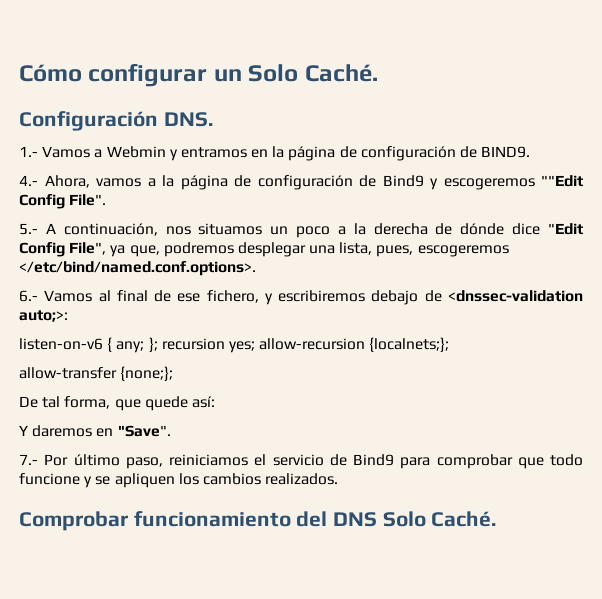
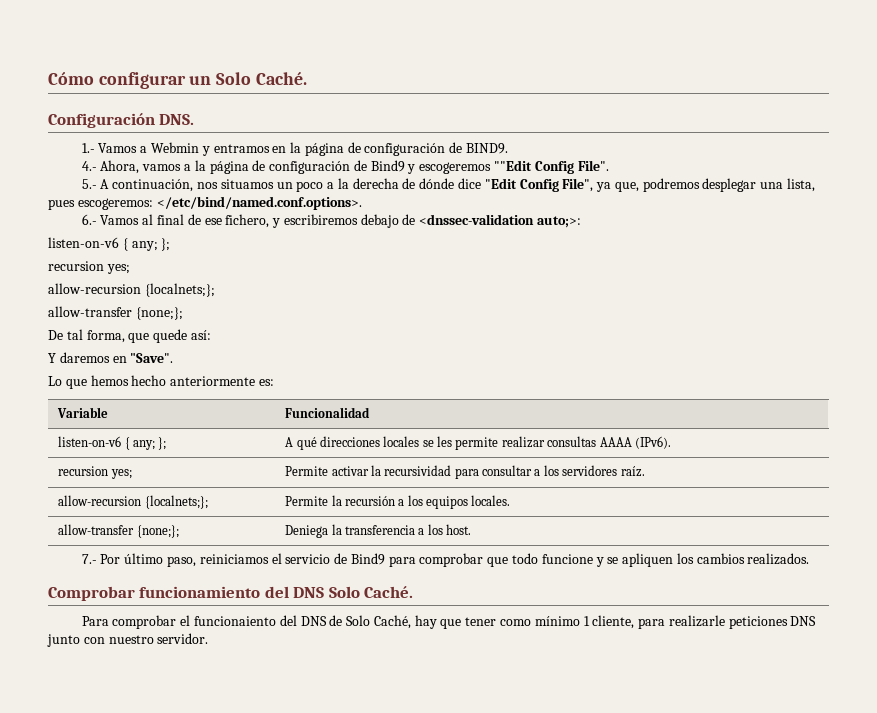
- 5.- A continuación, nos situamos un poco a la derecha de dónde dice "Edit Config File", ya que, podremos desplegar una lista, pues, escogeremos </etc/bind/named.conf.options>.
+ 5.- A continuación, nos situamos un poco a la derecha de dónde dice "Edit Config File", ya que, podremos desplegar una lista, pues escogeremos: </etc/bind/named.conf.options>.
  6.- Vamos al final de ese fichero, y escribiremos debajo de <dnssec-validation auto;>:
- listen-on-v6 { any; }; recursion yes; allow-recursion {localnets;};
+ listen-on-v6 { any; };
+ recursion yes;
+ allow-recursion {localnets;};
+ Lo que hemos hecho anteriormente es:
+ Variable | Funcionalidad
+ listen-on-v6 { any; }; | A qué direcciones locales se les permite realizar consultas AAAA (IPv6).
+ recursion yes; | Permite activar la recursividad para consultar a los servidores raíz.
+ allow-recursion {localnets;}; | Permite la recursión a los equipos locales.
+ allow-transfer {none;}; | Deniega la transferencia a los host.
+ Para comprobar el funcionaiento del DNS de Solo Caché, hay que tener como mínimo 1 cliente, para realizarle peticiones DNS junto con nuestro servidor.

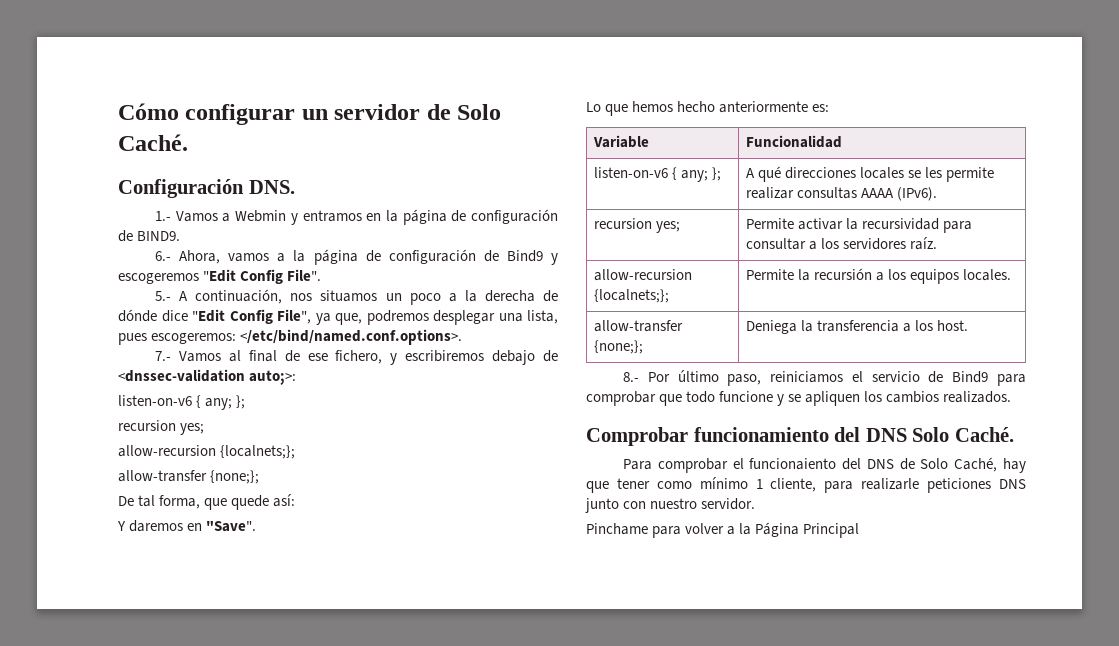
- Cómo configurar un Solo Caché.
+ Cómo configurar un servidor de Solo Caché.
- 4.- Ahora, vamos a la página de configuración de Bind9 y escogeremos ""Edit Config File".
+ 6.- Ahora, vamos a la página de configuración de Bind9 y escogeremos "Edit Config File".
- 6.- Vamos al final de ese fichero, y escribiremos debajo de <dnssec-validation auto;>:
+ 7.- Vamos al final de ese fichero, y escribiremos debajo de <dnssec-validation auto;>:
- 7.- Por último paso, reiniciamos el servicio de Bind9 para comprobar que todo funcione y se apliquen los cambios realizados.
+ 8.- Por último paso, reiniciamos el servicio de Bind9 para comprobar que todo funcione y se apliquen los cambios realizados.
+ Pinchame para volver a la Página Principal

